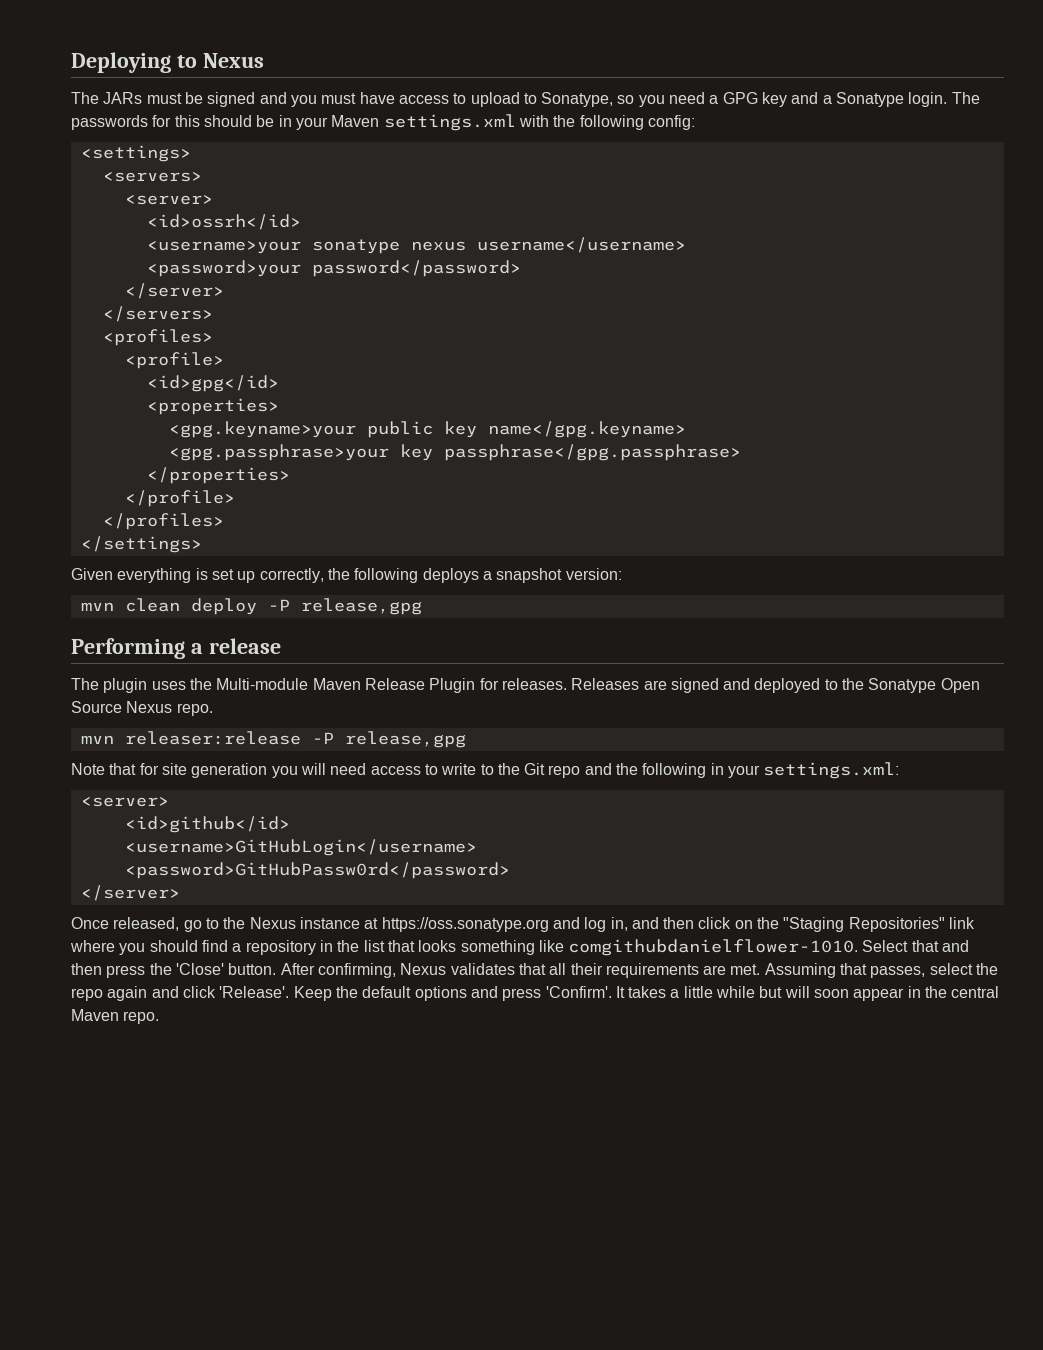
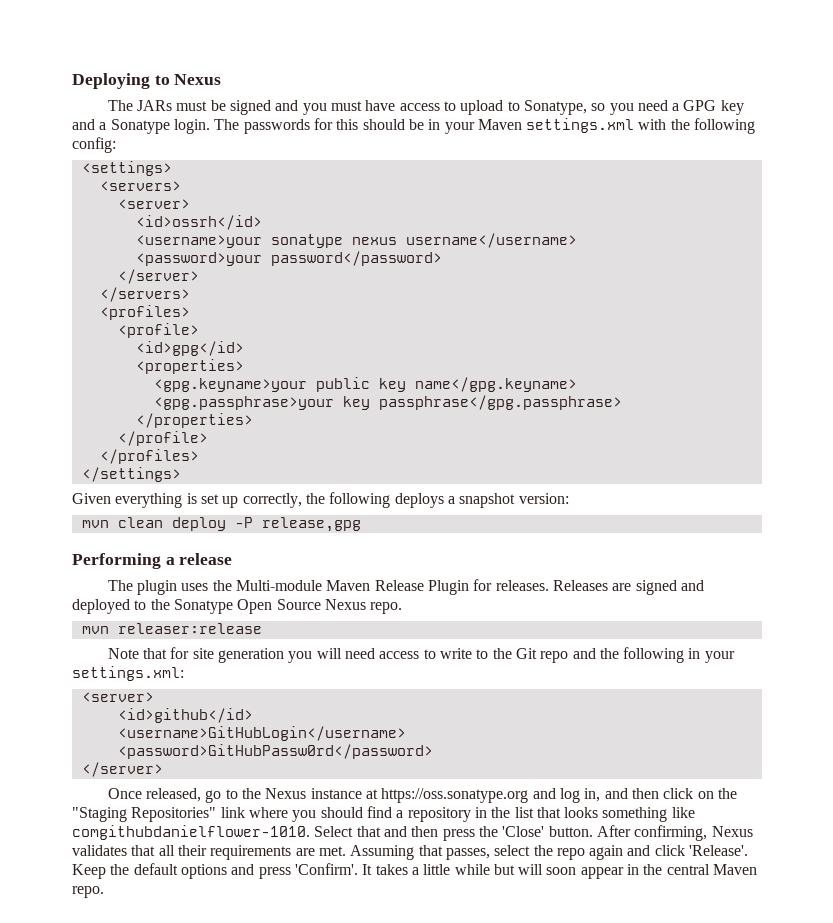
- mvn releaser:release -P release,gpg
+ mvn releaser:release

